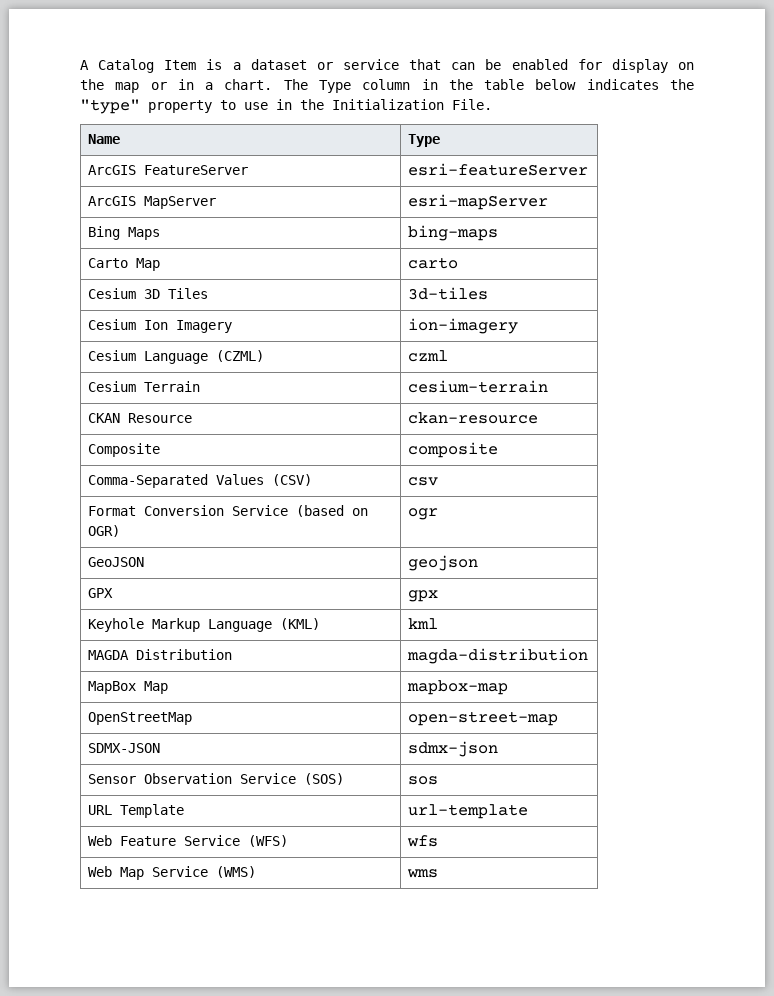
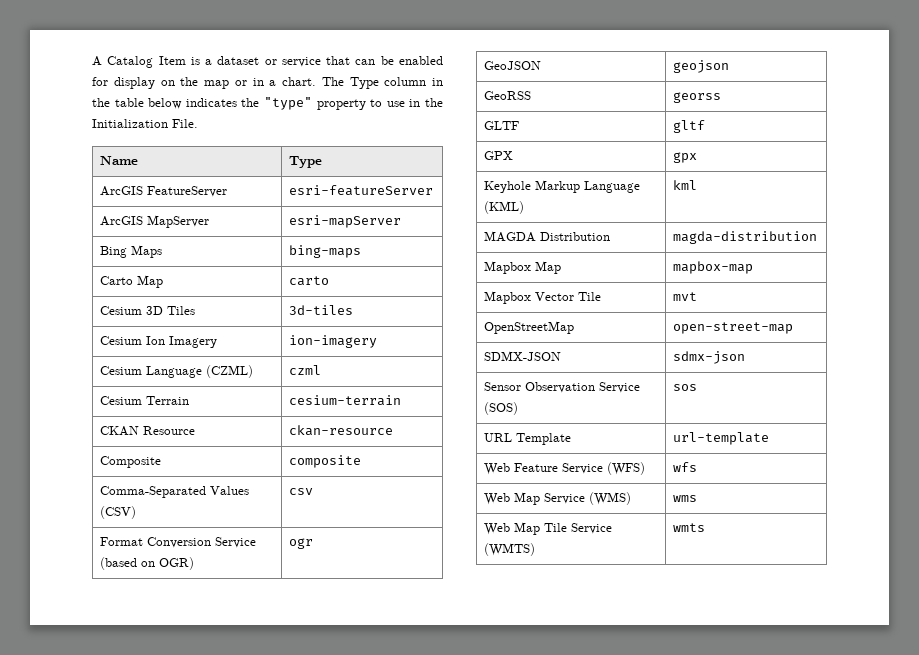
+ GeoRSS | georss
+ GLTF | gltf
- MapBox Map | mapbox-map
+ Mapbox Map | mapbox-map
+ Mapbox Vector Tile | mvt
+ Web Map Tile Service (WMTS) | wmts

